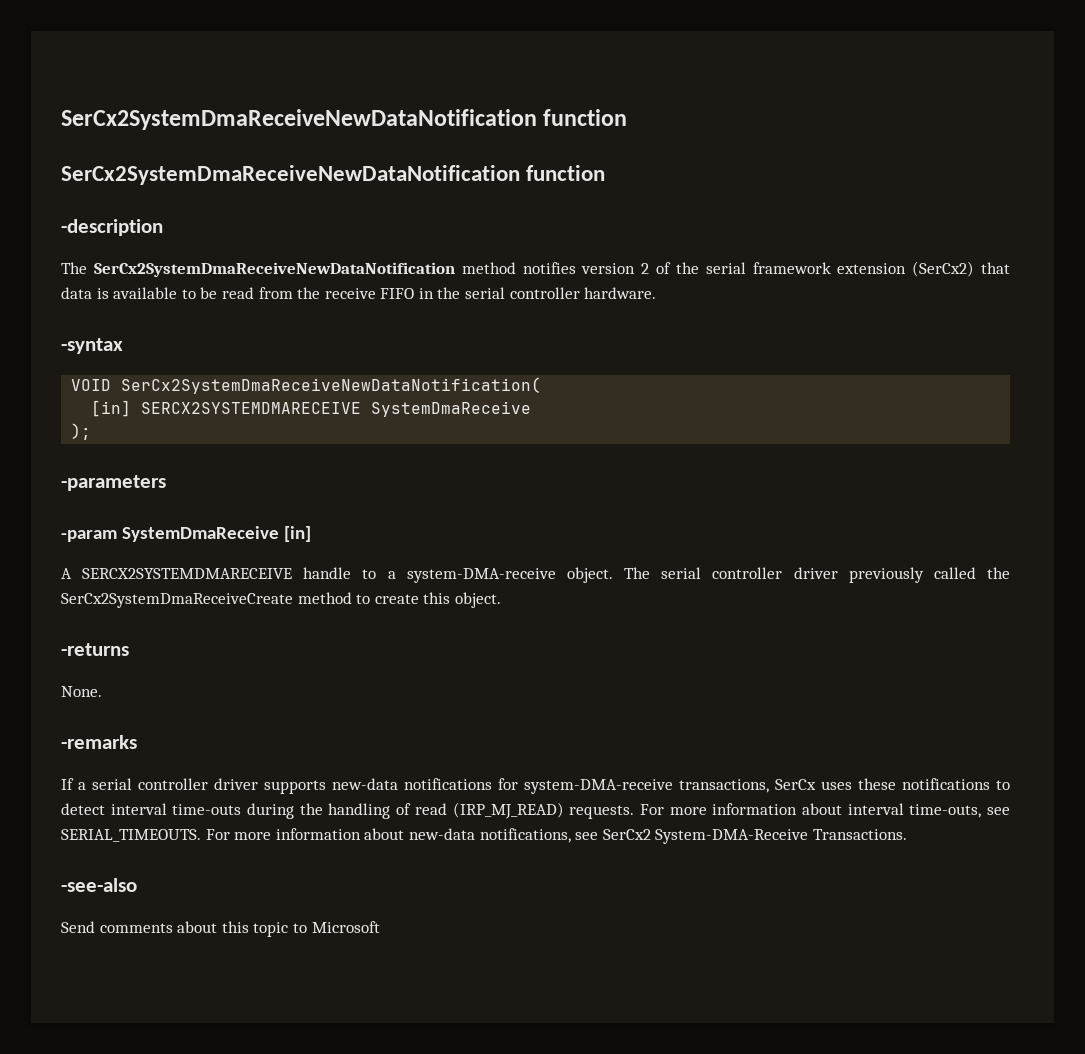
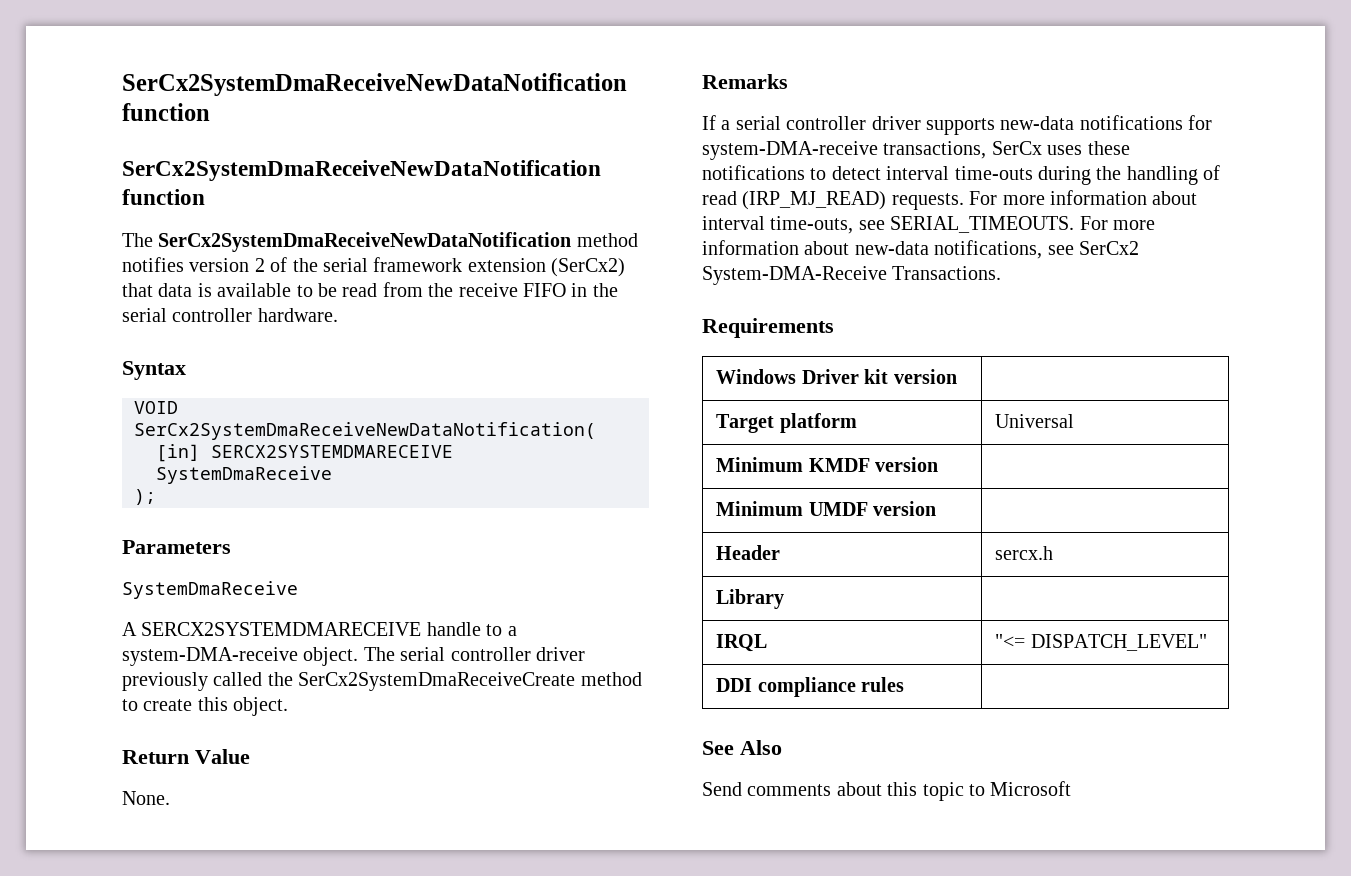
- -description
- -syntax
+ Syntax
- -parameters
- -param SystemDmaReceive [in]
+ Parameters
+ SystemDmaReceive
- -returns
+ Return Value
- -remarks
+ Remarks
- -see-also
+ Requirements
+ Windows Driver kit version |
+ Target platform | Universal
+ Minimum KMDF version |
+ Minimum UMDF version |
+ Header | sercx.h
+ Library |
+ IRQL | "<= DISPATCH_LEVEL"
+ DDI compliance rules |
+ See Also

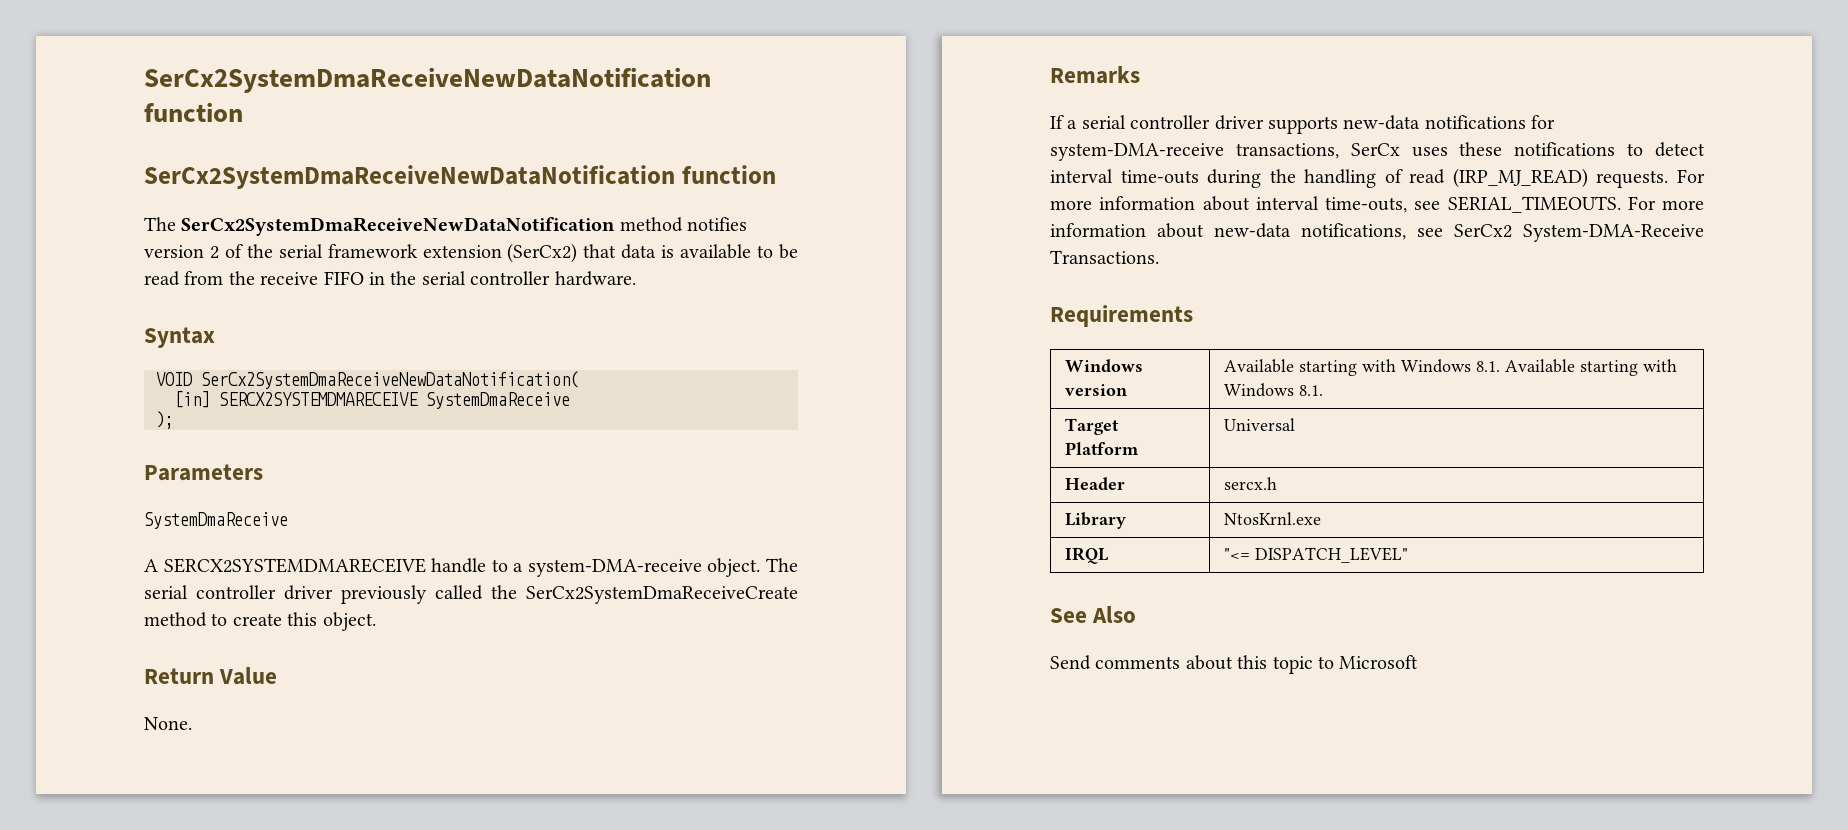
- Windows Driver kit version |
+ Windows version | Available starting with Windows 8.1. Available starting with Windows 8.1.
- Target platform | Universal
+ Target Platform | Universal
- Minimum KMDF version |
- Minimum UMDF version |
- Library |
+ Library | NtosKrnl.exe
- DDI compliance rules |

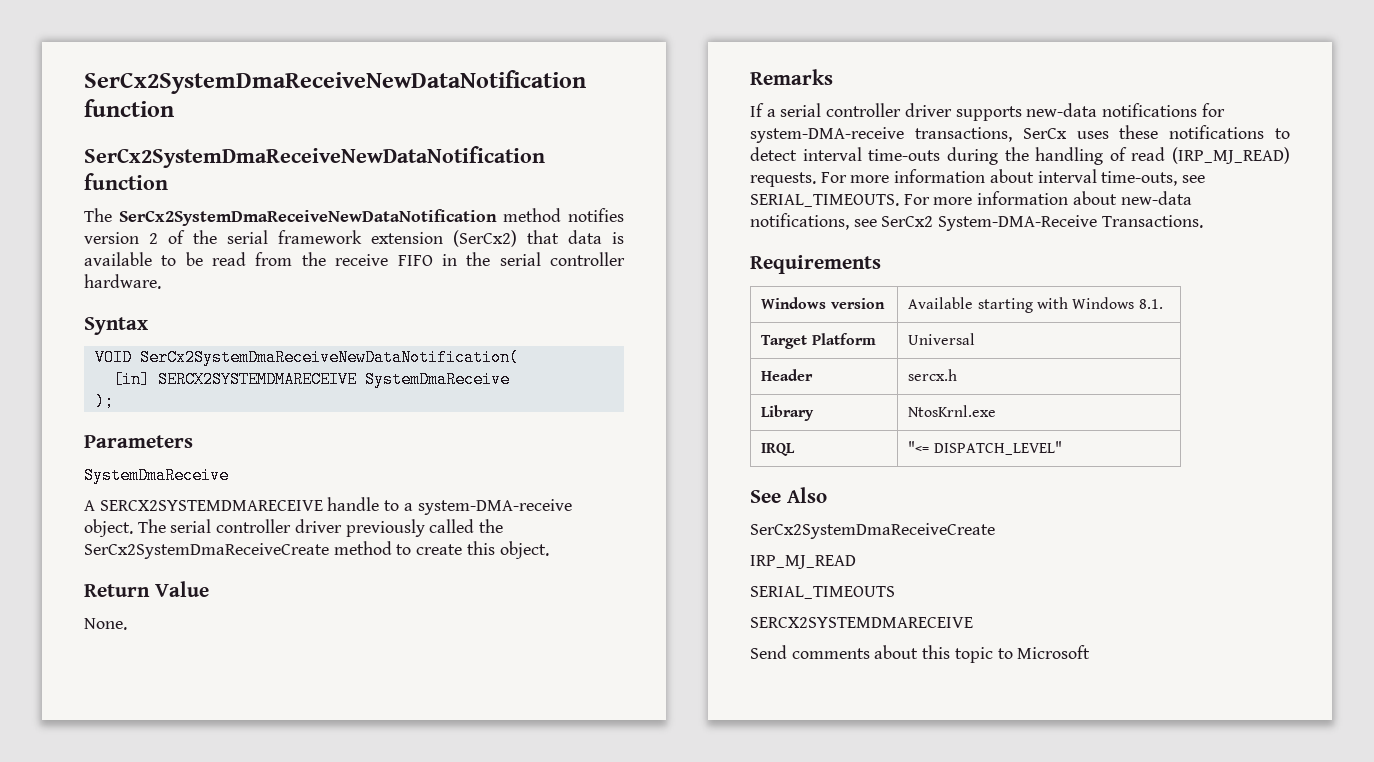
- Windows version | Available starting with Windows 8.1. Available starting with Windows 8.1.
+ Windows version | Available starting with Windows 8.1.
  See Also
+ SerCx2SystemDmaReceiveCreate
+ IRP_MJ_READ
+ SERIAL_TIMEOUTS
+ SERCX2SYSTEMDMARECEIVE

